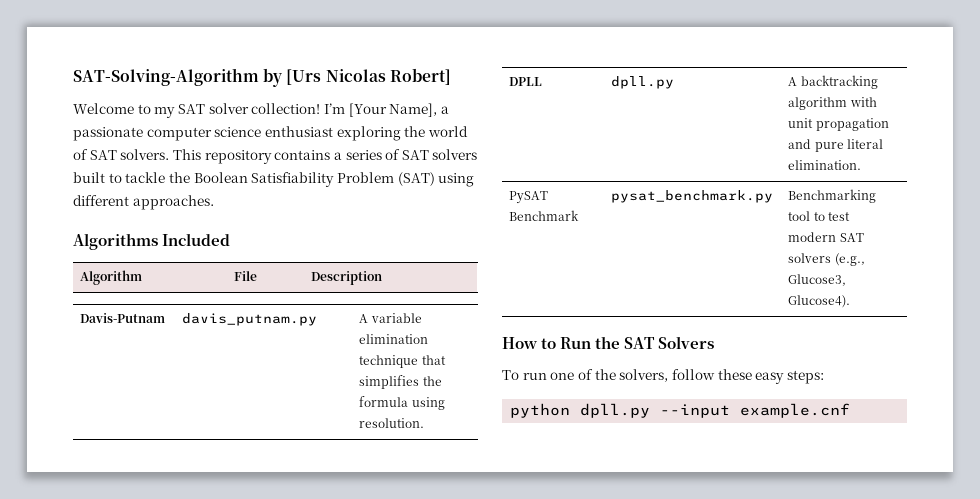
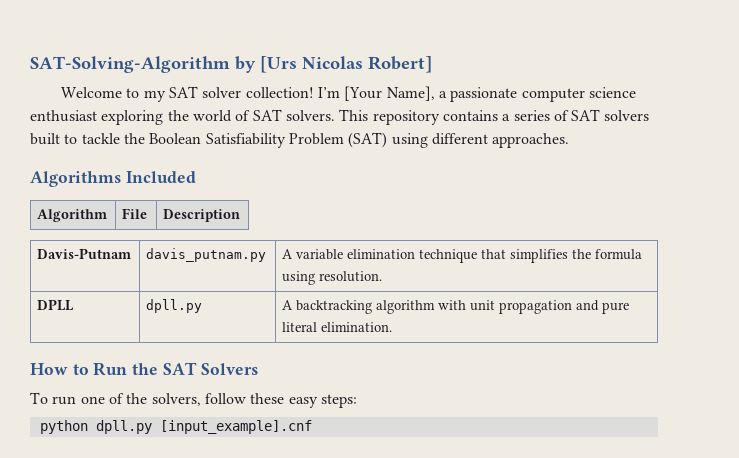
- PySAT Benchmark | pysat_benchmark.py | Benchmarking tool to test modern SAT solvers (e.g., Glucose3, Glucose4).
- python dpll.py --input example.cnf
+ python dpll.py [input_example].cnf

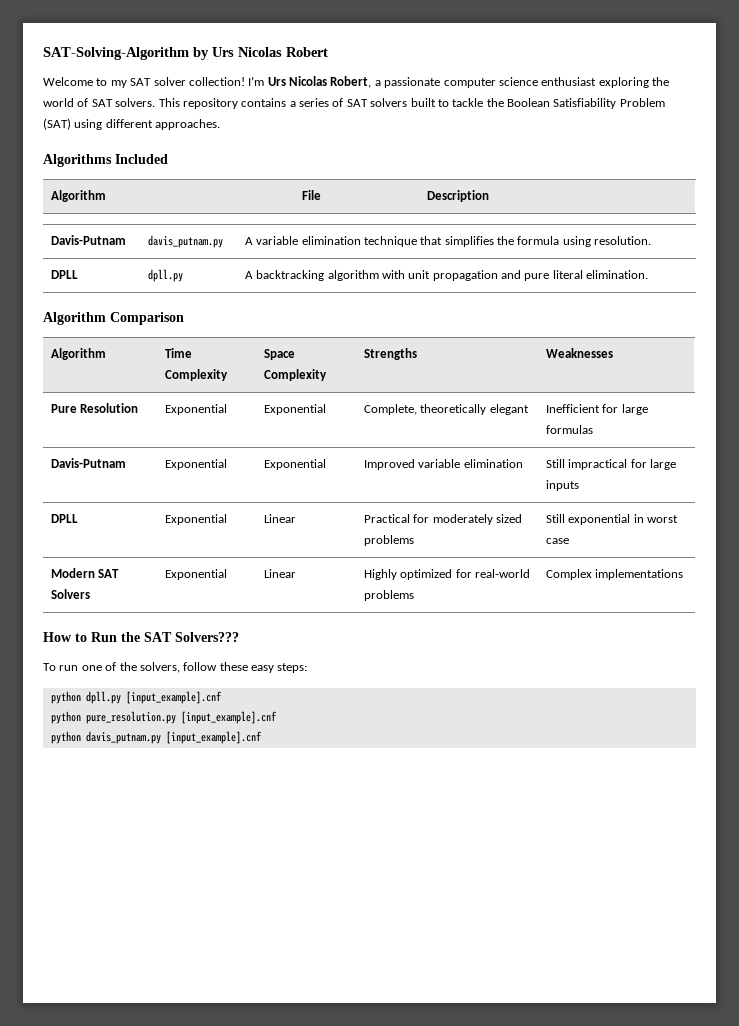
- SAT-Solving-Algorithm by [Urs Nicolas Robert]
+ SAT-Solving-Algorithm by Urs Nicolas Robert
- I’m [Your Name], a passionate computer science enthusiast exploring the world of SAT solvers.
+ I’m Urs Nicolas Robert, a passionate computer science enthusiast exploring the world of SAT solvers.
+ Algorithm Comparison
+ Algorithm | Time Complexity | Space Complexity | Strengths | Weaknesses
+ Pure Resolution | Exponential | Exponential | Complete, theoretically elegant | Inefficient for large formulas
+ Davis-Putnam | Exponential | Exponential | Improved variable elimination | Still impractical for large inputs
+ DPLL | Exponential | Linear | Practical for moderately sized problems | Still exponential in worst case
+ Modern SAT Solvers | Exponential | Linear | Highly optimized for real-world problems | Complex implementations
- How to Run the SAT Solvers
+ How to Run the SAT Solvers???
+ python pure_resolution.py [input_example].cnf
+ python davis_putnam.py [input_example].cnf

